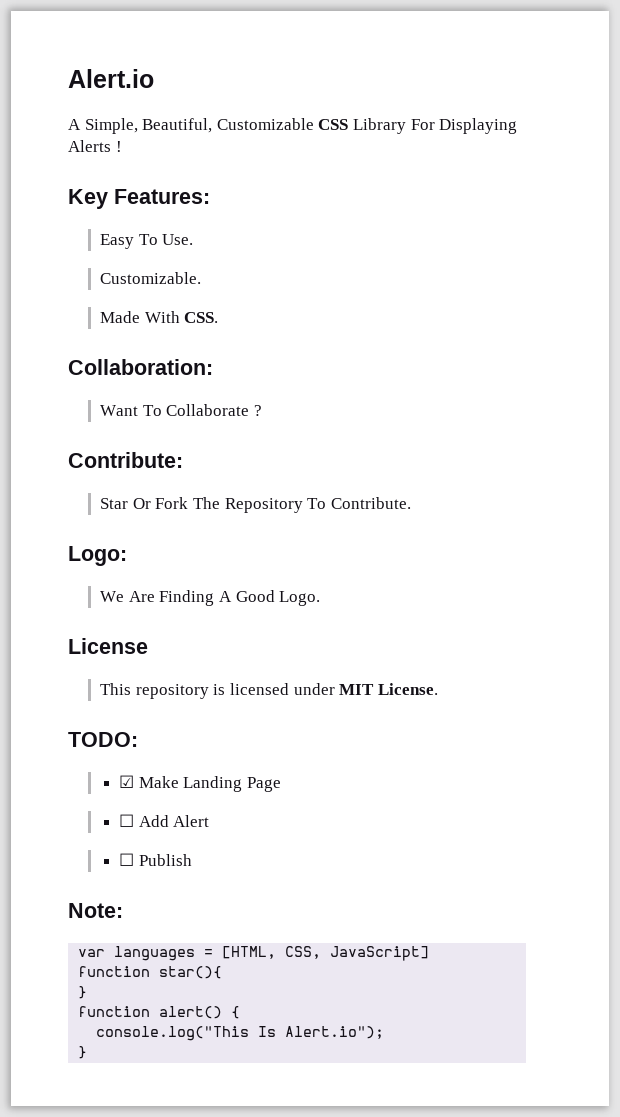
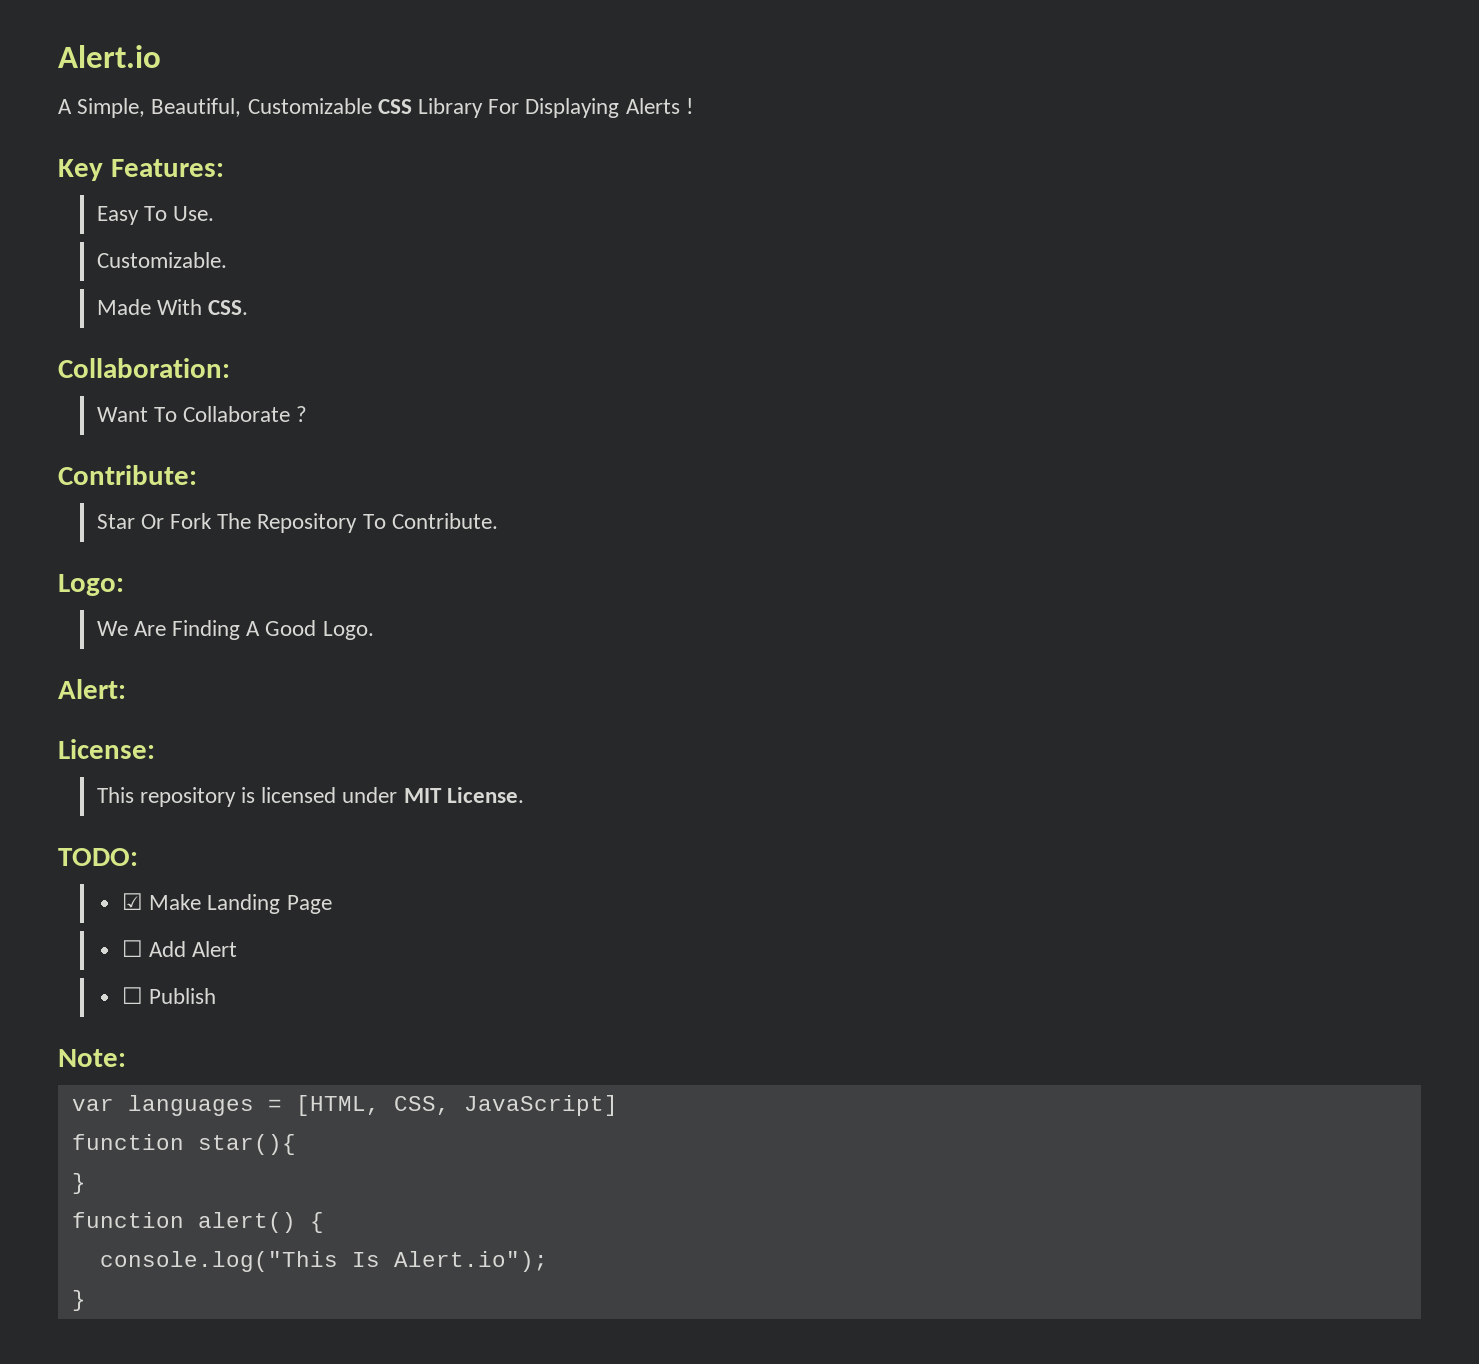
- License
+ Alert:
+ License:

